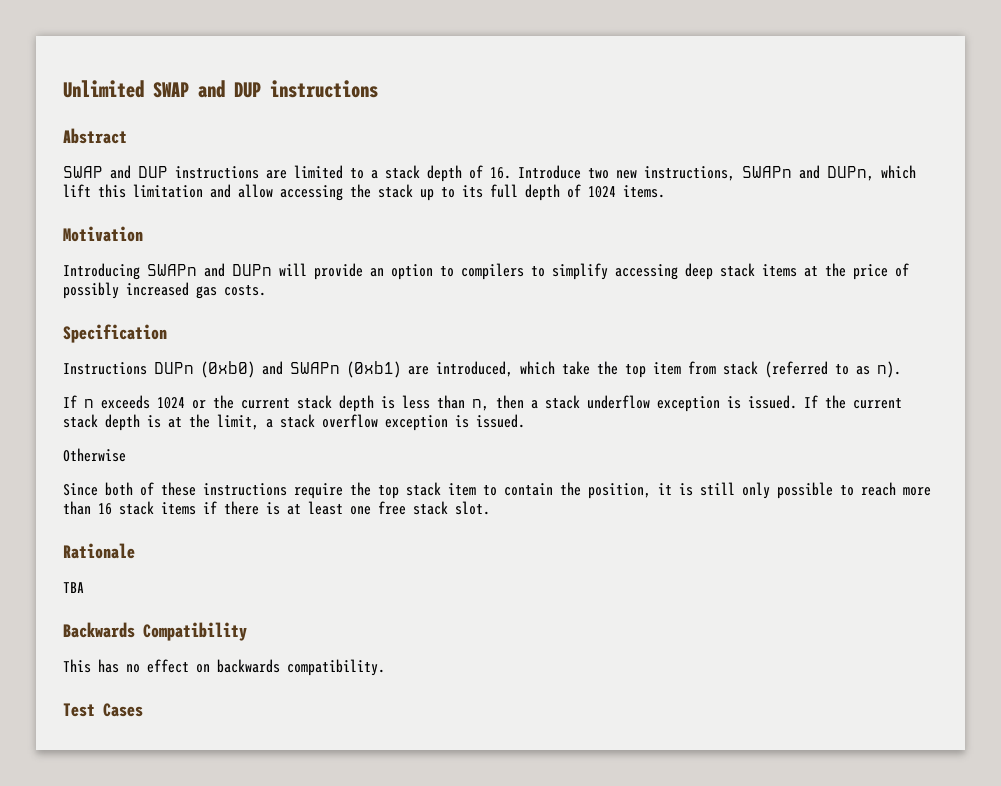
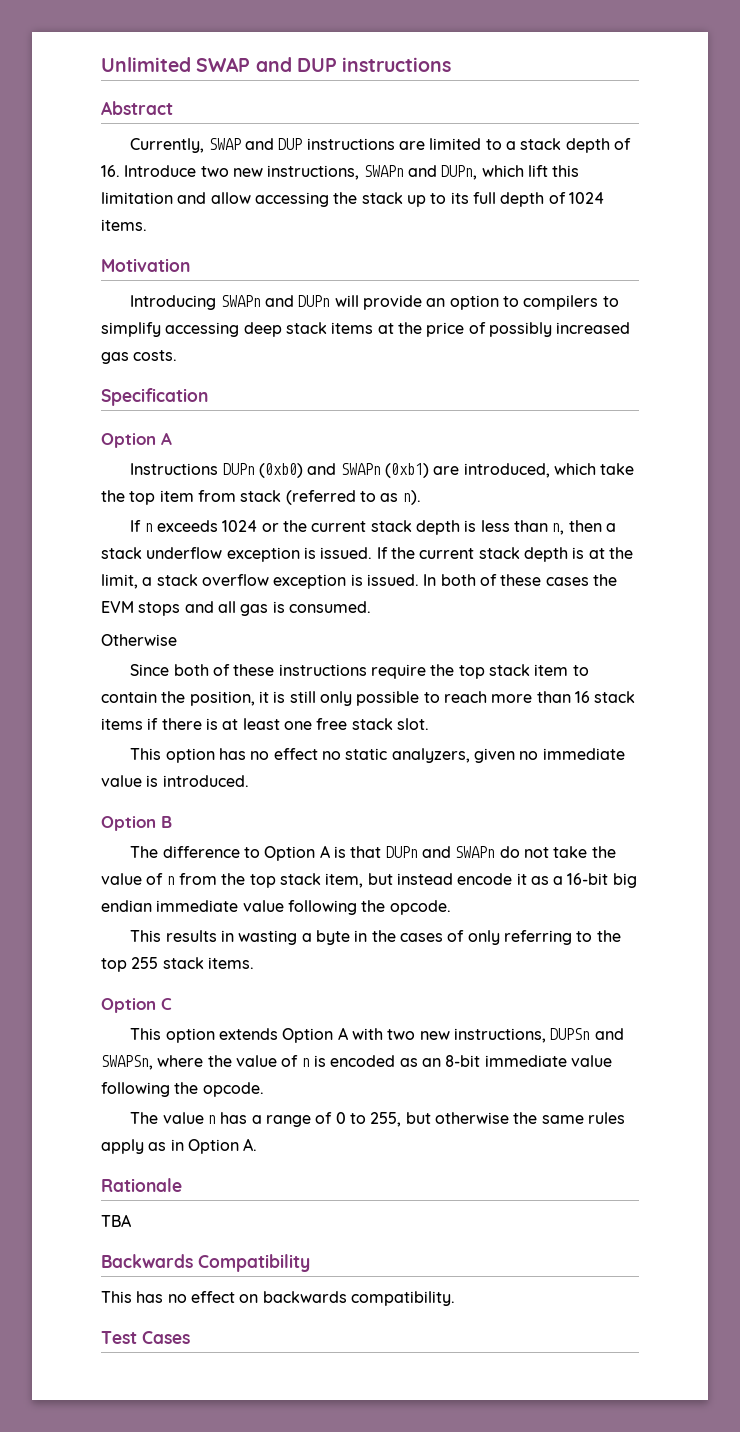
- SWAP and DUP instructions are limited to a stack depth of 16. Introduce two new instructions, SWAPn and DUPn, which lift this limitation and allow accessing the stack up to its full depth of 1024 items.
+ Currently, SWAP and DUP instructions are limited to a stack depth of 16. Introduce two new instructions, SWAPn and DUPn, which lift this limitation and allow accessing the stack up to its full depth of 1024 items.
  Specification
+ Option A
+ In both of these cases the EVM stops and all gas is consumed.
+ This option has no effect no static analyzers, given no immediate value is introduced.
+ Option B
+ The difference to Option A is that DUPn and SWAPn do not take the value of n from the top stack item, but instead encode it as a 16-bit big endian immediate value following the opcode.
+ This results in wasting a byte in the cases of only referring to the top 255 stack items.
+ Option C
+ This option extends Option A with two new instructions, DUPSn and SWAPSn, where the value of n is encoded as an 8-bit immediate value following the opcode.
+ The value n has a range of 0 to 255, but otherwise the same rules apply as in Option A.

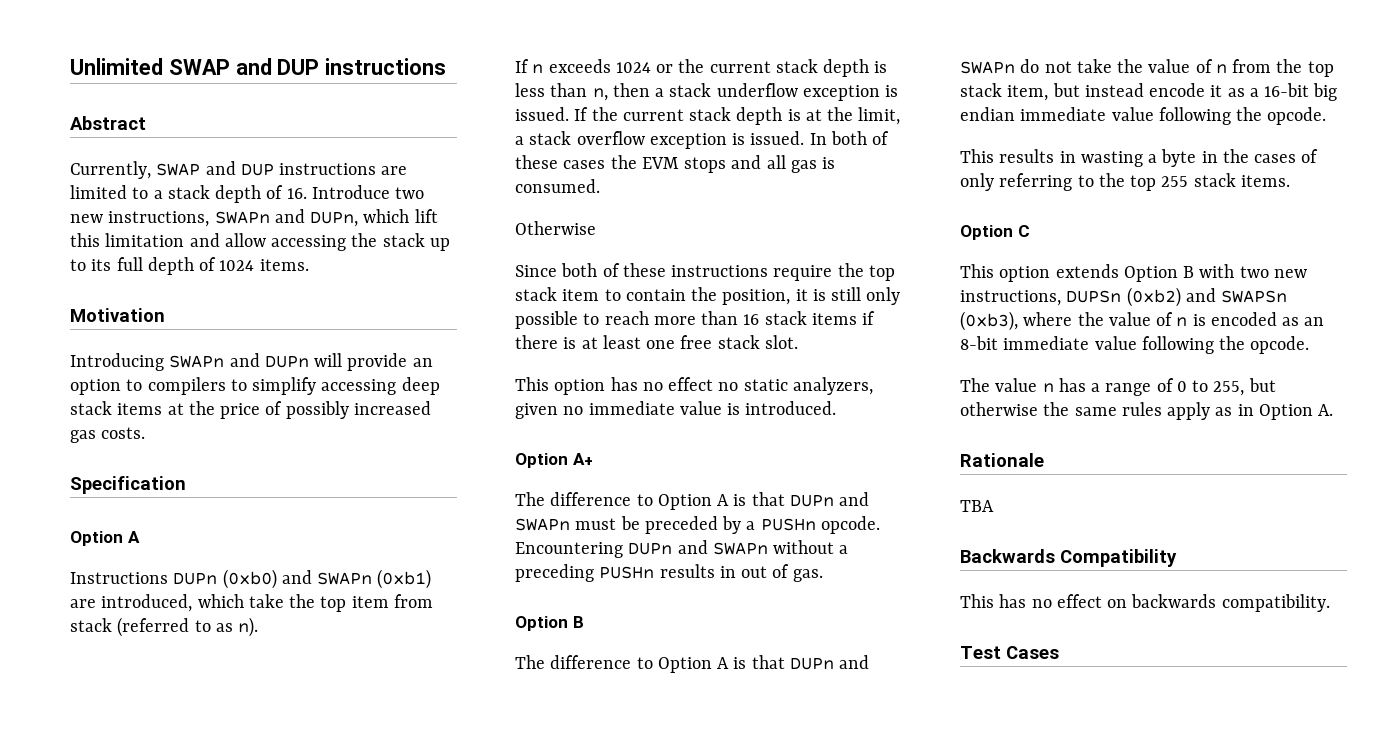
+ Option A+
+ The difference to Option A is that DUPn and SWAPn must be preceded by a PUSHn opcode. Encountering DUPn and SWAPn without a preceding PUSHn results in out of gas.
- This option extends Option A with two new instructions, DUPSn and SWAPSn, where the value of n is encoded as an 8-bit immediate value following the opcode.
+ This option extends Option B with two new instructions, DUPSn (0xb2) and SWAPSn (0xb3), where the value of n is encoded as an 8-bit immediate value following the opcode.

